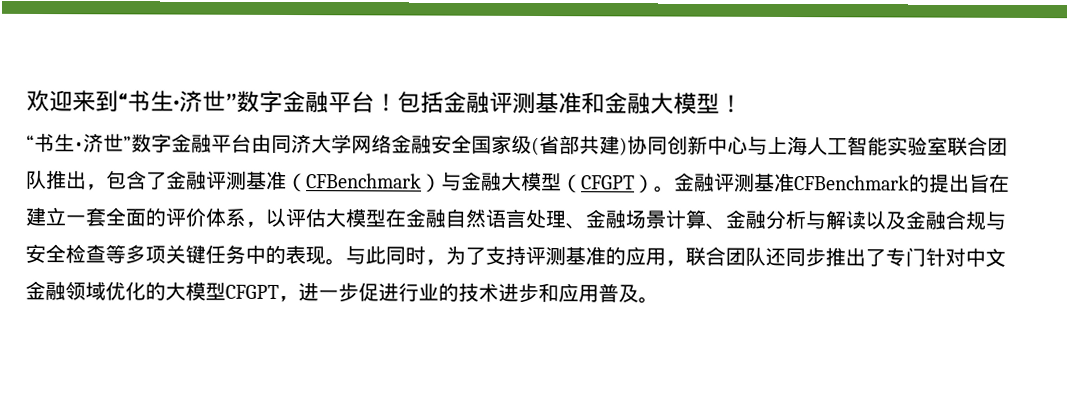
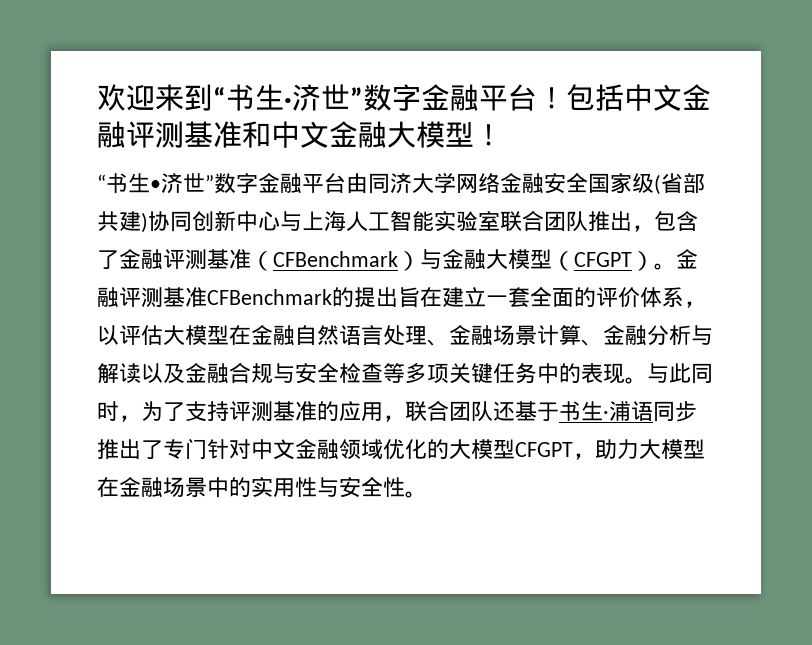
- 包括金融评测基准和金融大模型！
+ 包括中文金融评测基准和中文金融大模型！
- 与此同时，为了支持评测基准的应用，联合团队还同步推出了专门针对中文金融领域优化的大模型CFGPT，进一步促进行业的技术进步和应用普及。
+ 与此同时，为了支持评测基准的应用，联合团队还基于书生·浦语同步推出了专门针对中文金融领域优化的大模型CFGPT，助力大模型在金融场景中的实用性与安全性。

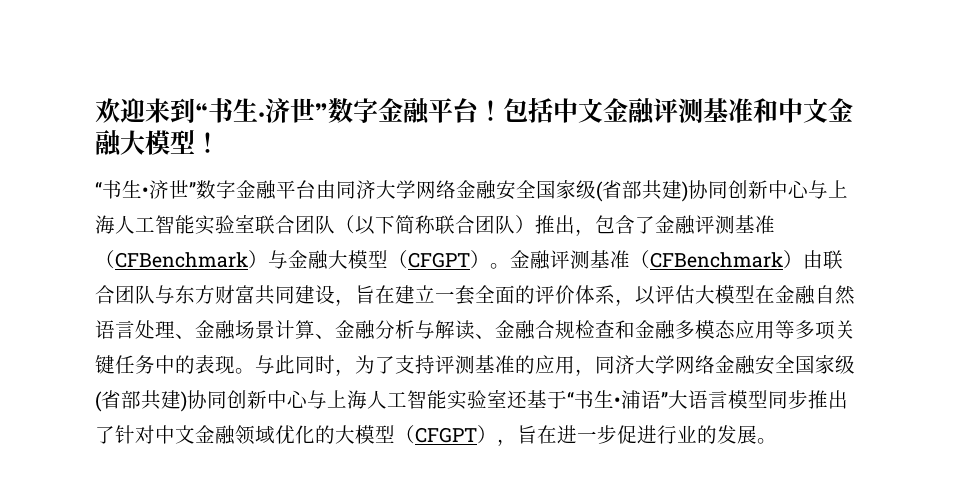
- “书生•济世”数字金融平台由同济大学网络金融安全国家级(省部共建)协同创新中心与上海人工智能实验室联合团队推出，包含了金融评测基准（CFBenchmark）与金融大模型（CFGPT）。
+ “书生•济世”数字金融平台由同济大学网络金融安全国家级(省部共建)协同创新中心与上海人工智能实验室联合团队（以下简称联合团队）推出，包含了金融评测基准（CFBenchmark）与金融大模型（CFGPT）。
- 金融评测基准CFBenchmark的提出旨在建立一套全面的评价体系，以评估大模型在金融自然语言处理、金融场景计算、金融分析与解读以及金融合规与安全检查等多项关键任务中的表现。
+ 金融评测基准（CFBenchmark）由联合团队与东方财富共同建设，旨在建立一套全面的评价体系，以评估大模型在金融自然语言处理、金融场景计算、金融分析与解读、金融合规检查和金融多模态应用等多项关键任务中的表现。
- 与此同时，为了支持评测基准的应用，联合团队还基于书生·浦语同步推出了专门针对中文金融领域优化的大模型CFGPT，助力大模型在金融场景中的实用性与安全性。
+ 与此同时，为了支持评测基准的应用，同济大学网络金融安全国家级(省部共建)协同创新中心与上海人工智能实验室还基于“书生•浦语”大语言模型同步推出了针对中文金融领域优化的大模型（CFGPT），旨在进一步促进行业的发展。

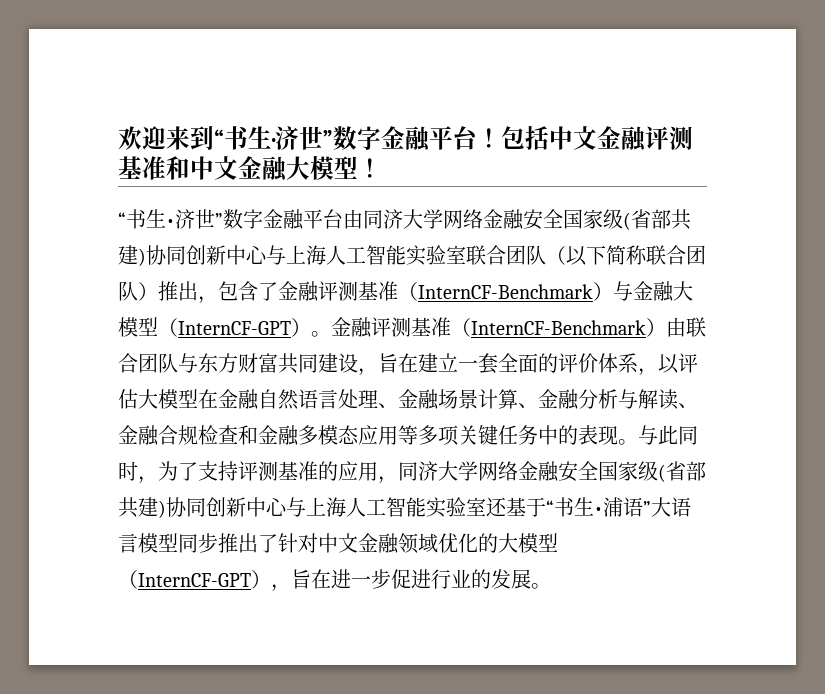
- “书生•济世”数字金融平台由同济大学网络金融安全国家级(省部共建)协同创新中心与上海人工智能实验室联合团队（以下简称联合团队）推出，包含了金融评测基准（CFBenchmark）与金融大模型（CFGPT）。
+ “书生•济世”数字金融平台由同济大学网络金融安全国家级(省部共建)协同创新中心与上海人工智能实验室联合团队（以下简称联合团队）推出，包含了金融评测基准（InternCF-Benchmark）与金融大模型（InternCF-GPT）。
- 金融评测基准（CFBenchmark）由联合团队与东方财富共同建设，旨在建立一套全面的评价体系，以评估大模型在金融自然语言处理、金融场景计算、金融分析与解读、金融合规检查和金融多模态应用等多项关键任务中的表现。
+ 金融评测基准（InternCF-Benchmark）由联合团队与东方财富共同建设，旨在建立一套全面的评价体系，以评估大模型在金融自然语言处理、金融场景计算、金融分析与解读、金融合规检查和金融多模态应用等多项关键任务中的表现。
- 与此同时，为了支持评测基准的应用，同济大学网络金融安全国家级(省部共建)协同创新中心与上海人工智能实验室还基于“书生•浦语”大语言模型同步推出了针对中文金融领域优化的大模型（CFGPT），旨在进一步促进行业的发展。
+ 与此同时，为了支持评测基准的应用，同济大学网络金融安全国家级(省部共建)协同创新中心与上海人工智能实验室还基于“书生•浦语”大语言模型同步推出了针对中文金融领域优化的大模型（InternCF-GPT），旨在进一步促进行业的发展。

